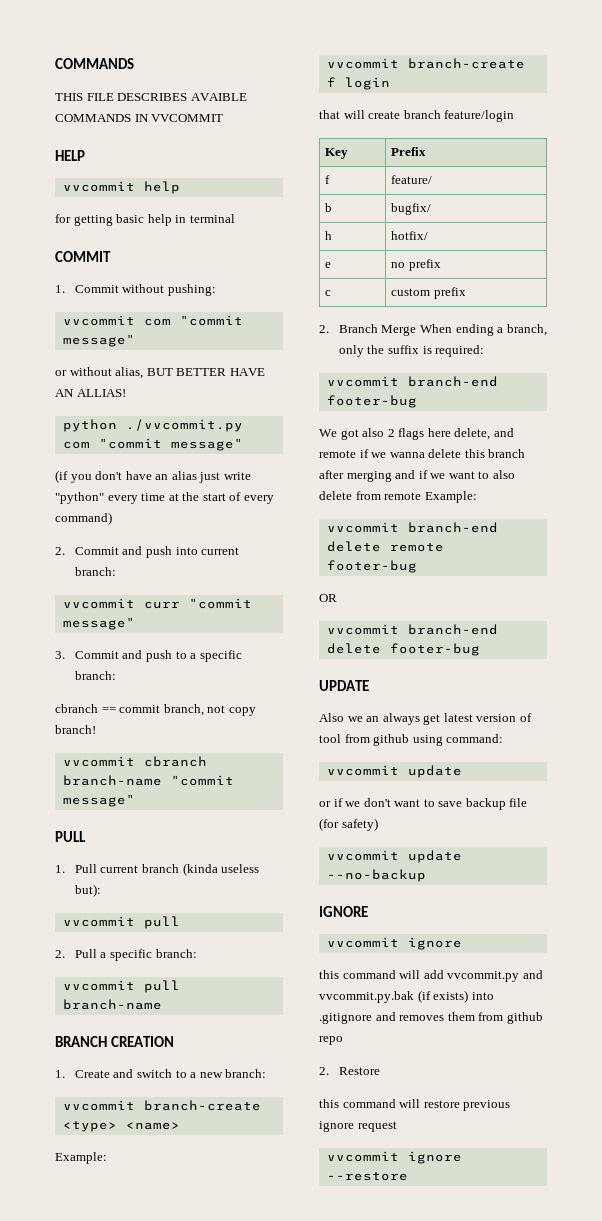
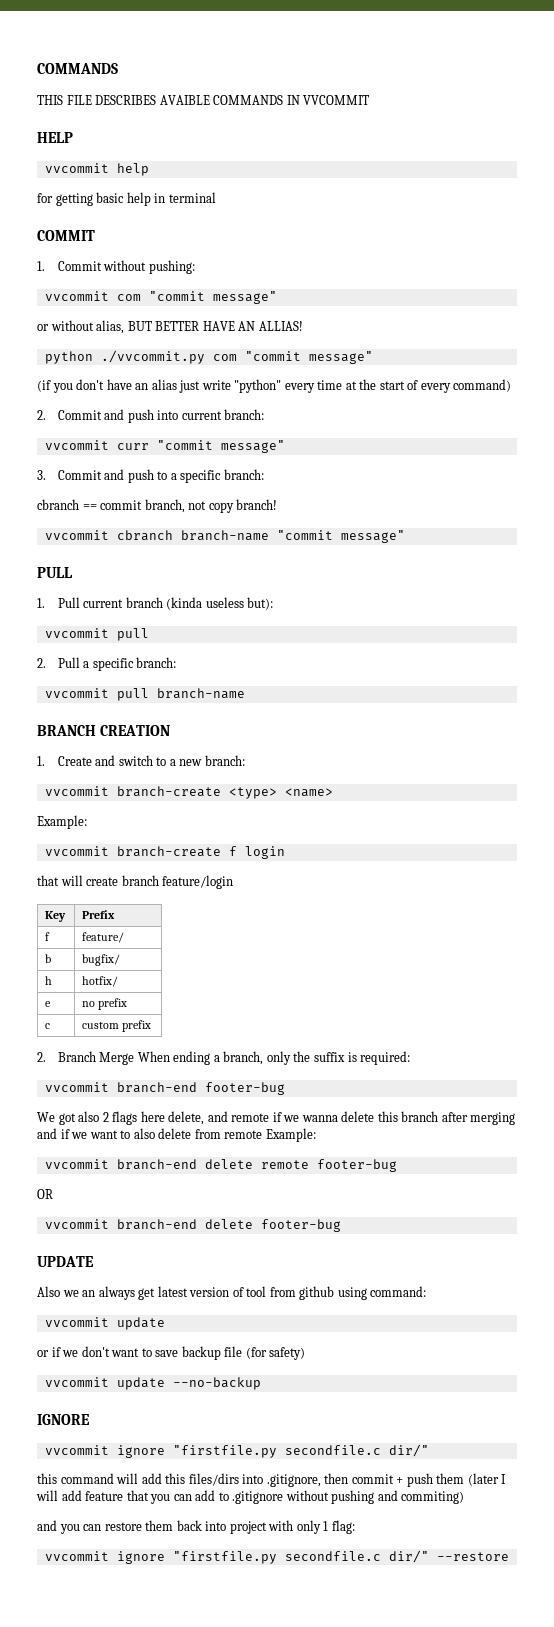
  IGNORE
- vvcommit ignore
+ vvcommit ignore "firstfile.py secondfile.c dir/"
- this command will add vvcommit.py and vvcommit.py.bak (if exists) into .gitignore and removes them from github repo
- 2. Restore
- this command will restore previous ignore request
- vvcommit ignore --restore
+ this command will add this files/dirs into .gitignore, then commit + push them (later I will add feature that you can add to .gitignore without pushing and commiting)
+ and you can restore them back into project with only 1 flag:
+ vvcommit ignore "firstfile.py secondfile.c dir/" --restore

